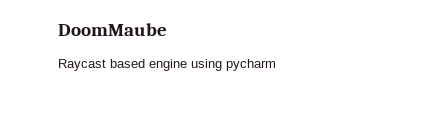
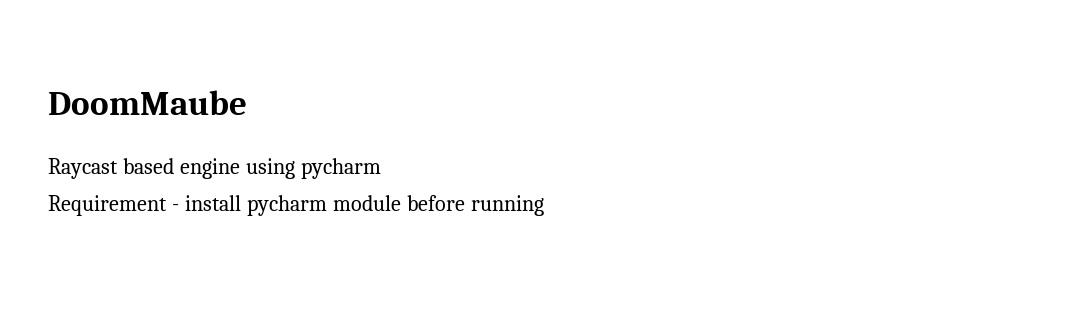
+ Requirement - install pycharm module before running

